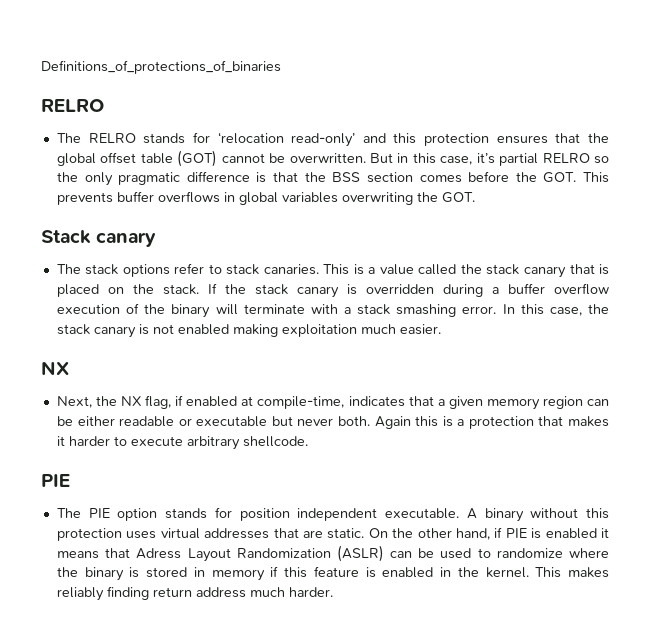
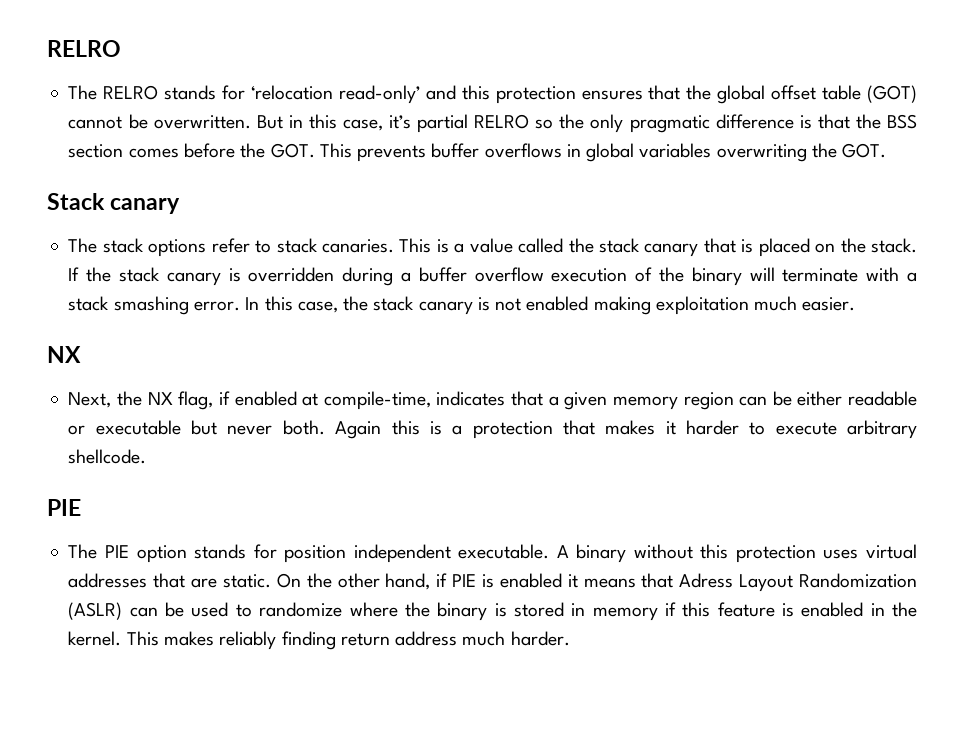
- Definitions_of_protections_of_binaries

